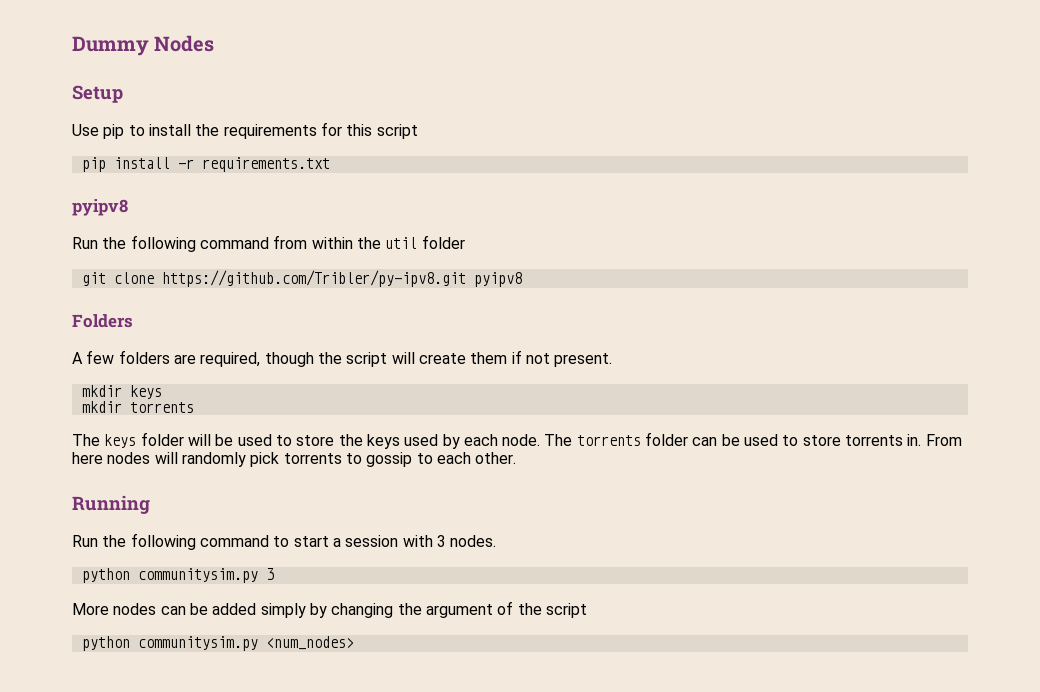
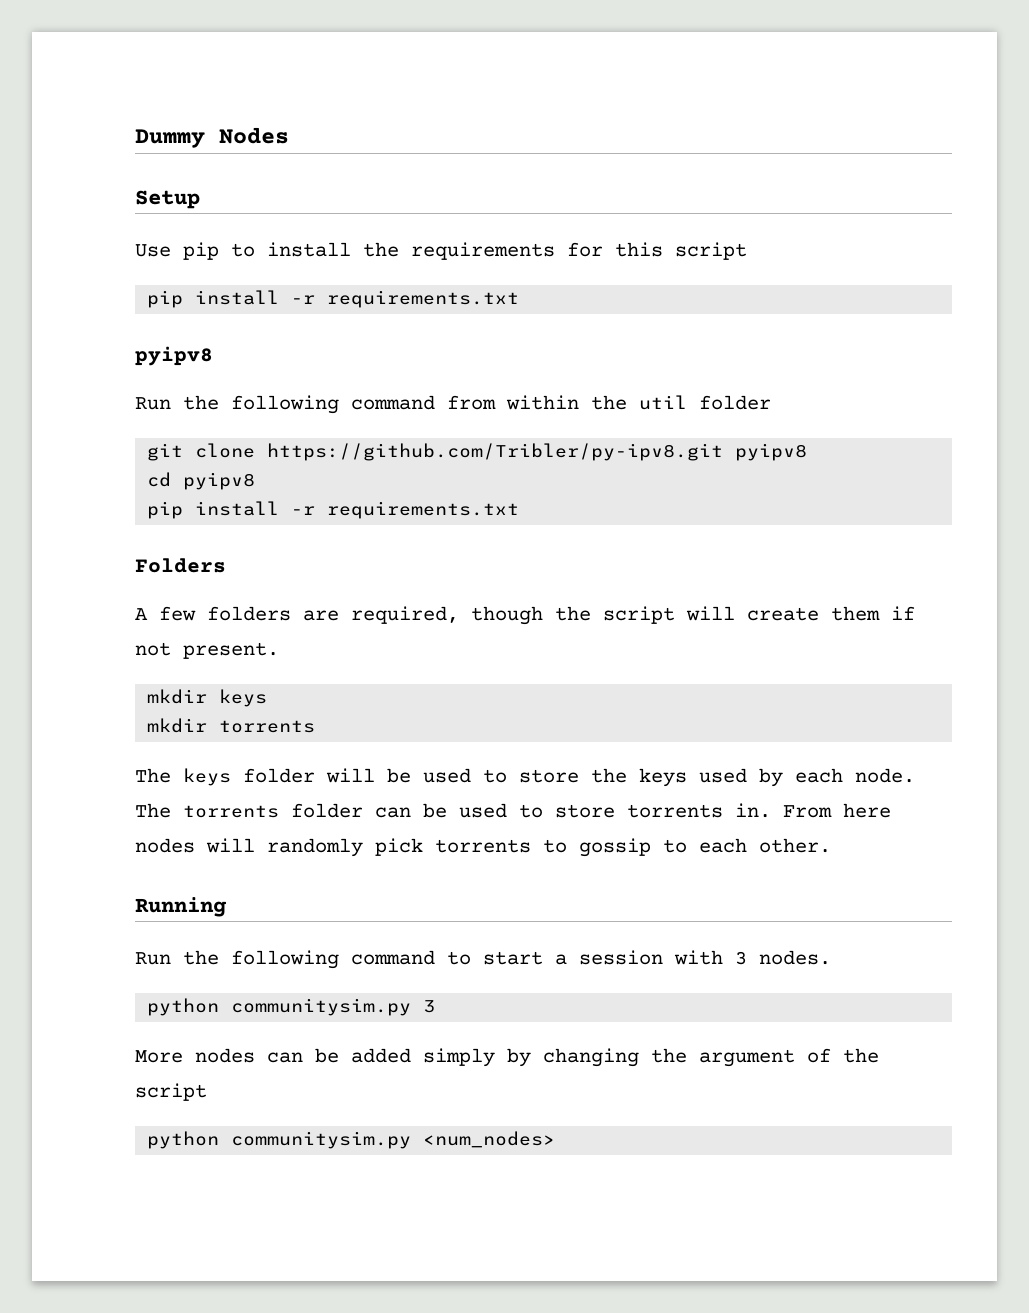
+ cd pyipv8
+ pip install -r requirements.txt

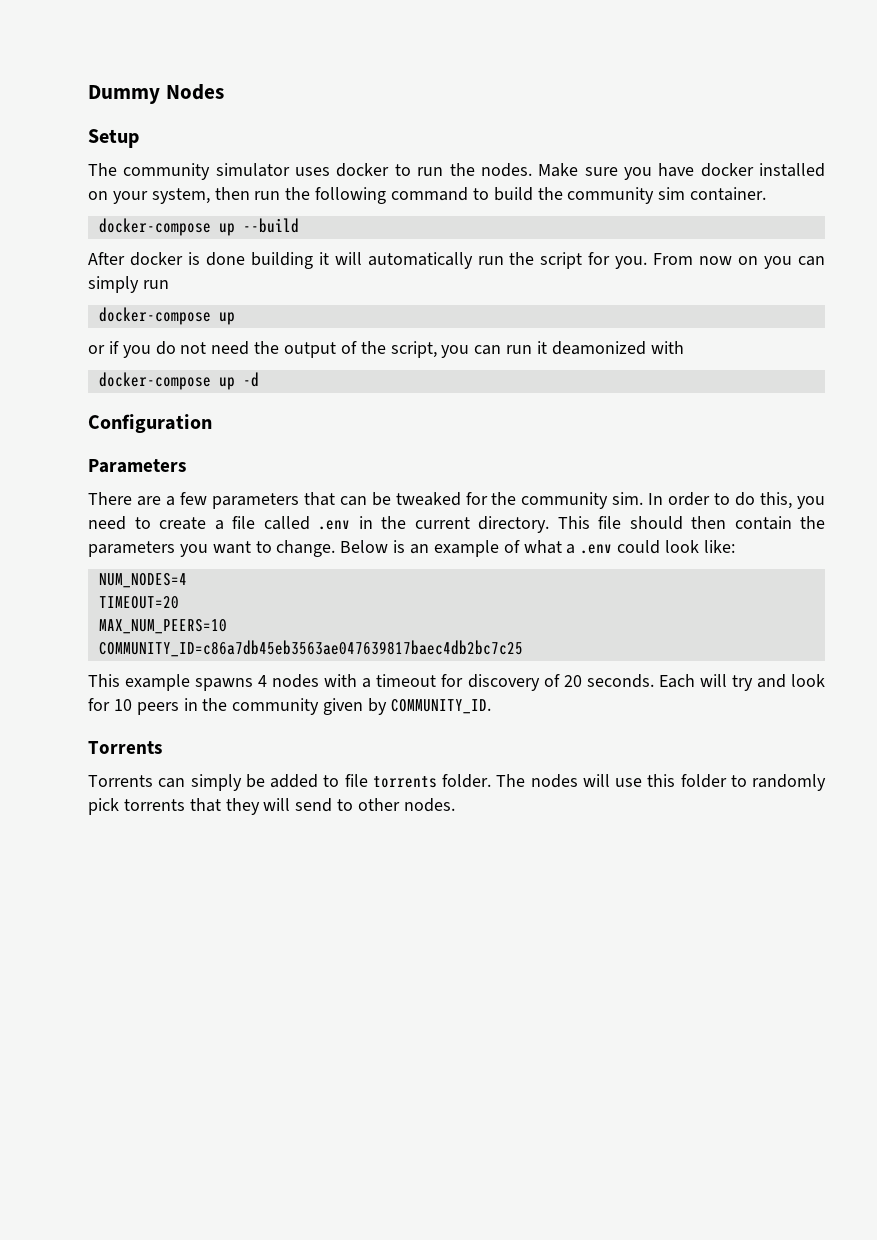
- Use pip to install the requirements for this script
- pip install -r requirements.txt
- pyipv8
- Run the following command from within the util folder
- git clone https://github.com/Tribler/py-ipv8.git pyipv8
- cd pyipv8
- pip install -r requirements.txt
- Folders
- A few folders are required, though the script will create them if not present.
- mkdir keys
- mkdir torrents
- The keys folder will be used to store the keys used by each node. The torrents folder can be used to store torrents in. From here nodes will randomly pick torrents to gossip to each other.
- Running
- Run the following command to start a session with 3 nodes.
- python communitysim.py 3
- More nodes can be added simply by changing the argument of the script
- python communitysim.py <num_nodes>
+ The community simulator uses docker to run the nodes. Make sure you have docker installed on your system, then run the following command to build the community sim container.
+ docker-compose up --build
+ After docker is done building it will automatically run the script for you. From now on you can simply run
+ docker-compose up
+ or if you do not need the output of the script, you can run it deamonized with
+ docker-compose up -d
+ Configuration
+ Parameters
+ There are a few parameters that can be tweaked for the community sim. In order to do this, you need to create a file called .env in the current directory. This file should then contain the parameters you want to change. Below is an example of what a .env could look like:
+ NUM_NODES=4
+ TIMEOUT=20
+ MAX_NUM_PEERS=10
+ COMMUNITY_ID=c86a7db45eb3563ae047639817baec4db2bc7c25
+ This example spawns 4 nodes with a timeout for discovery of 20 seconds. Each will try and look for 10 peers in the community given by COMMUNITY_ID.
+ Torrents
+ Torrents can simply be added to file torrents folder. The nodes will use this folder to randomly pick torrents that they will send to other nodes.

